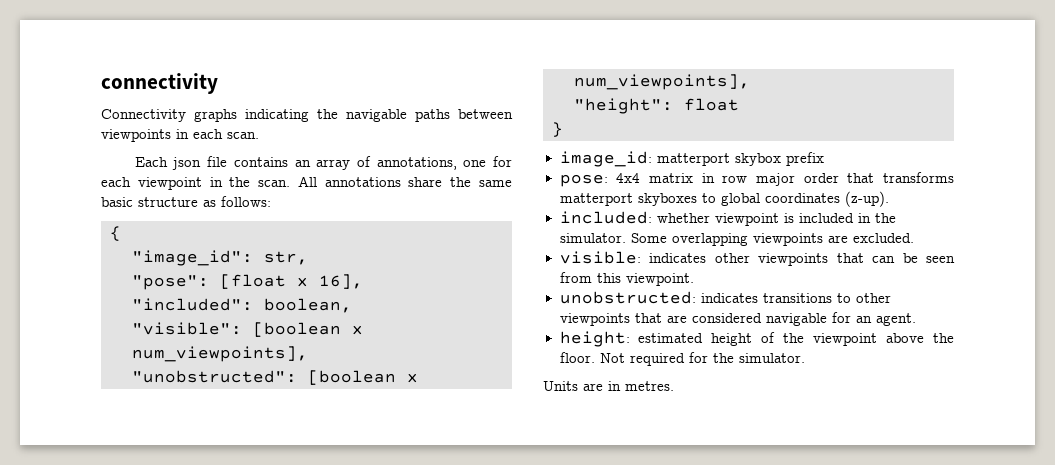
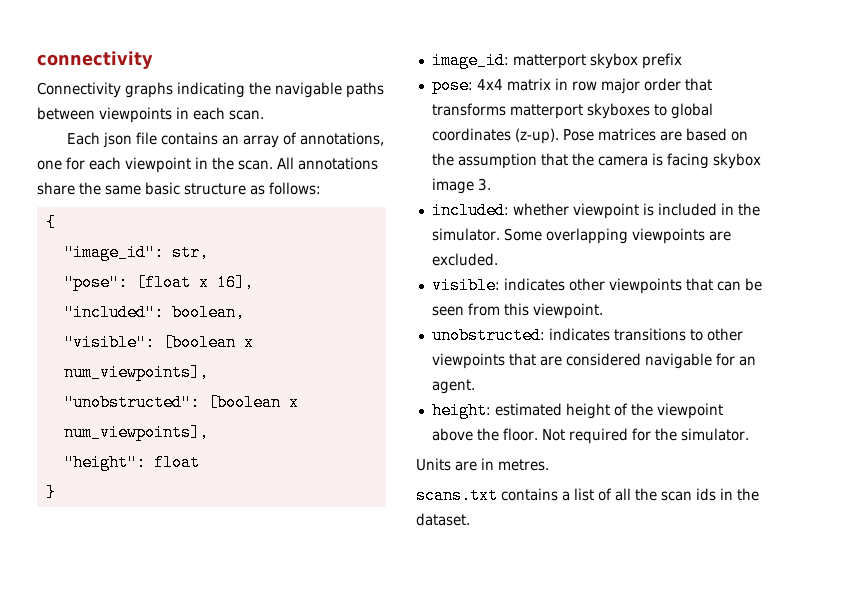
+ Pose matrices are based on the assumption that the camera is facing skybox image 3.
+ scans.txt contains a list of all the scan ids in the dataset.

